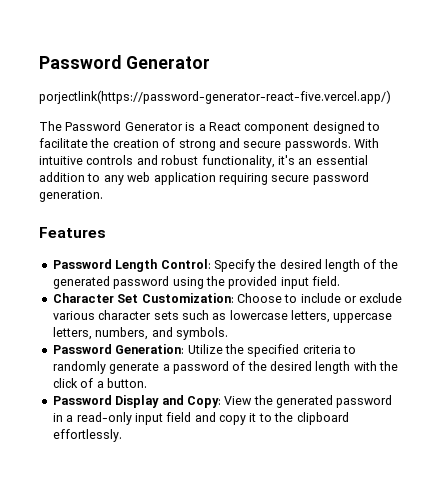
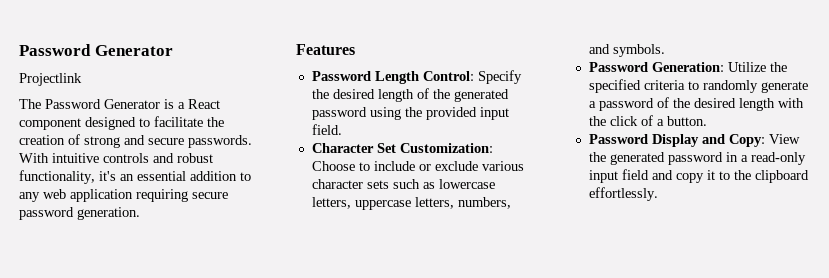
- porjectlink(https://password-generator-react-five.vercel.app/)
+ Projectlink

